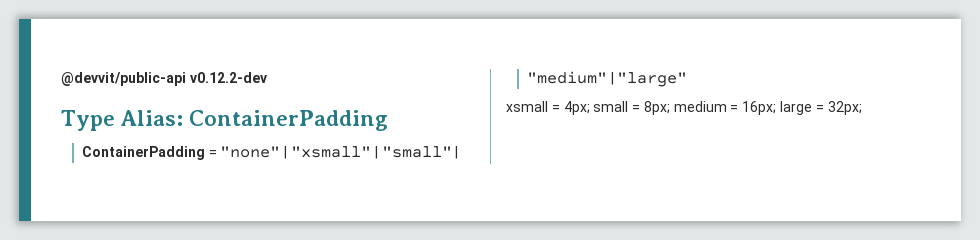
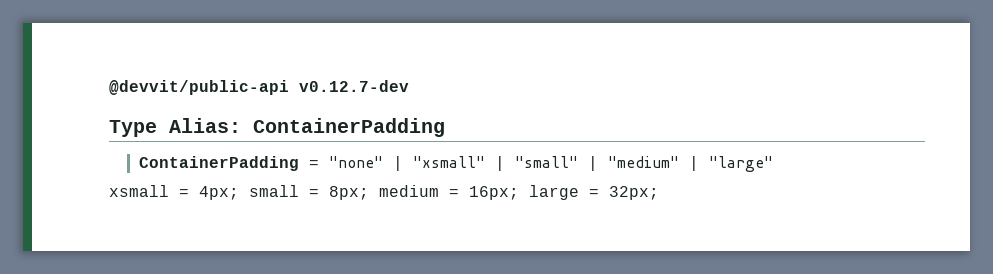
- @devvit/public-api v0.12.2-dev
+ @devvit/public-api v0.12.7-dev

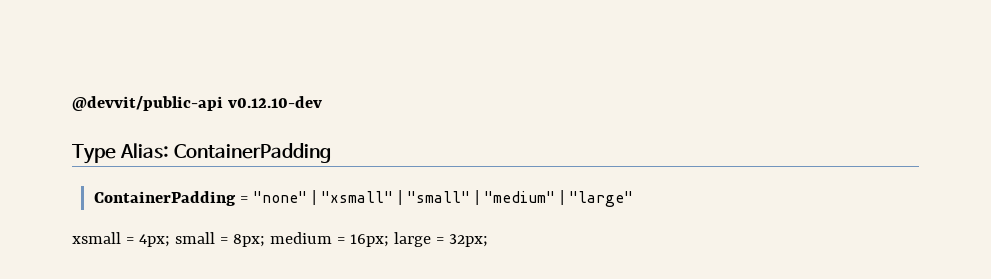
- @devvit/public-api v0.12.7-dev
+ @devvit/public-api v0.12.10-dev

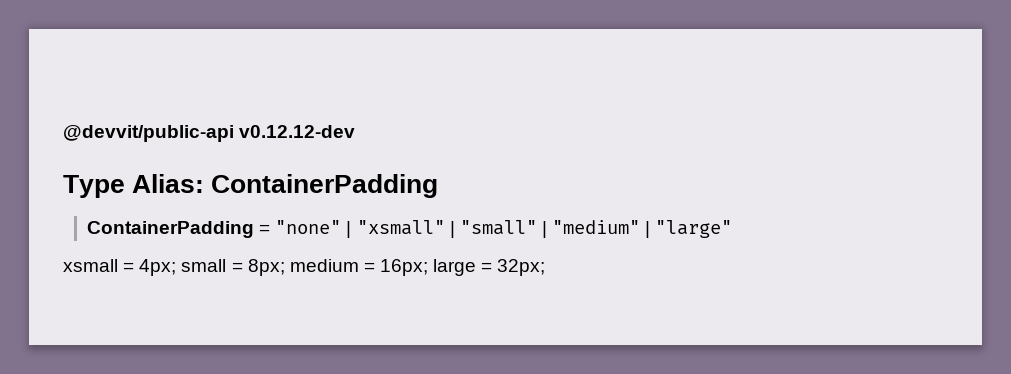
- @devvit/public-api v0.12.10-dev
+ @devvit/public-api v0.12.12-dev

